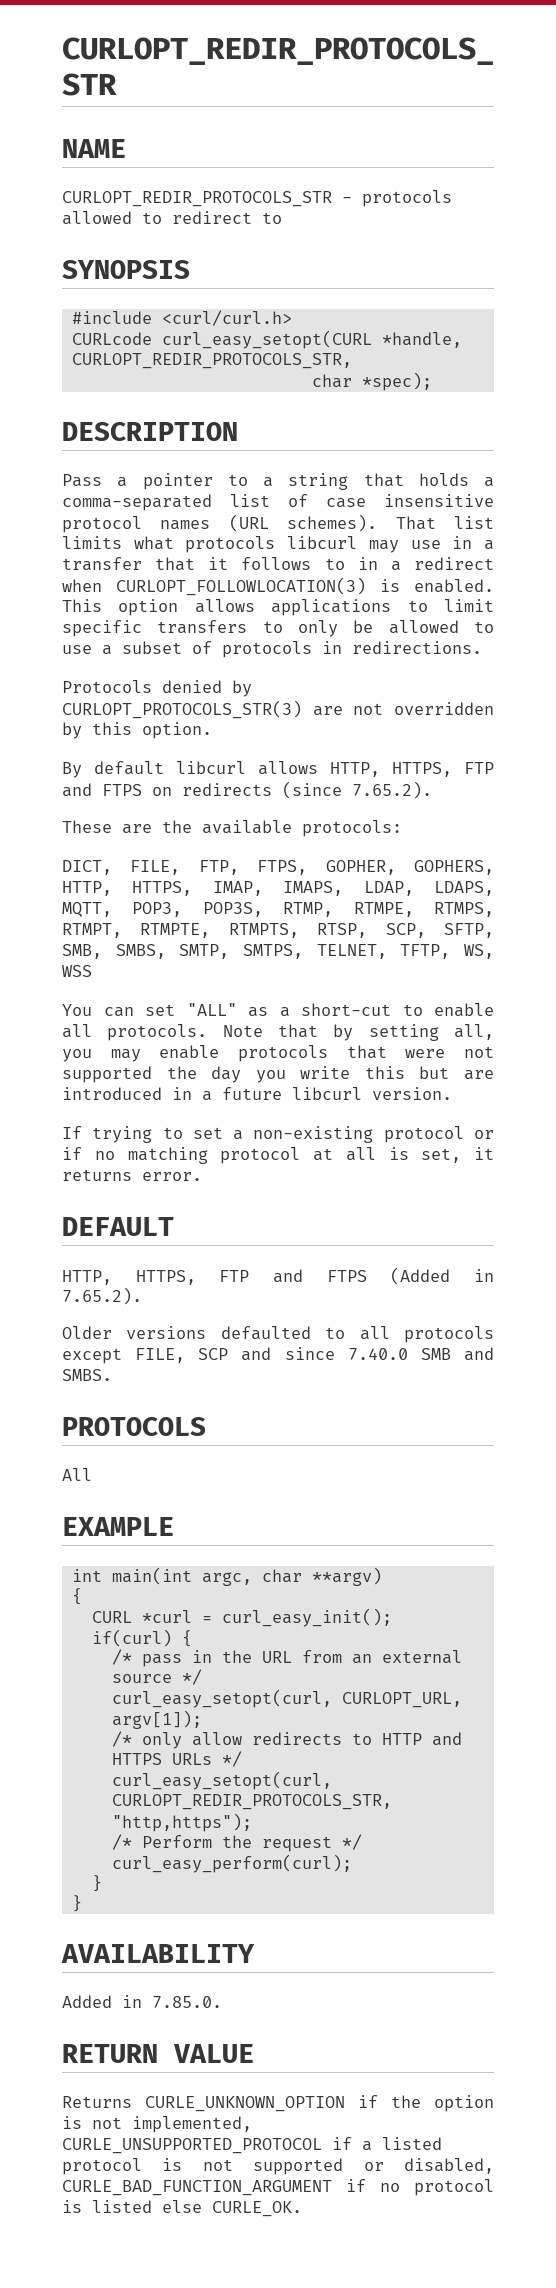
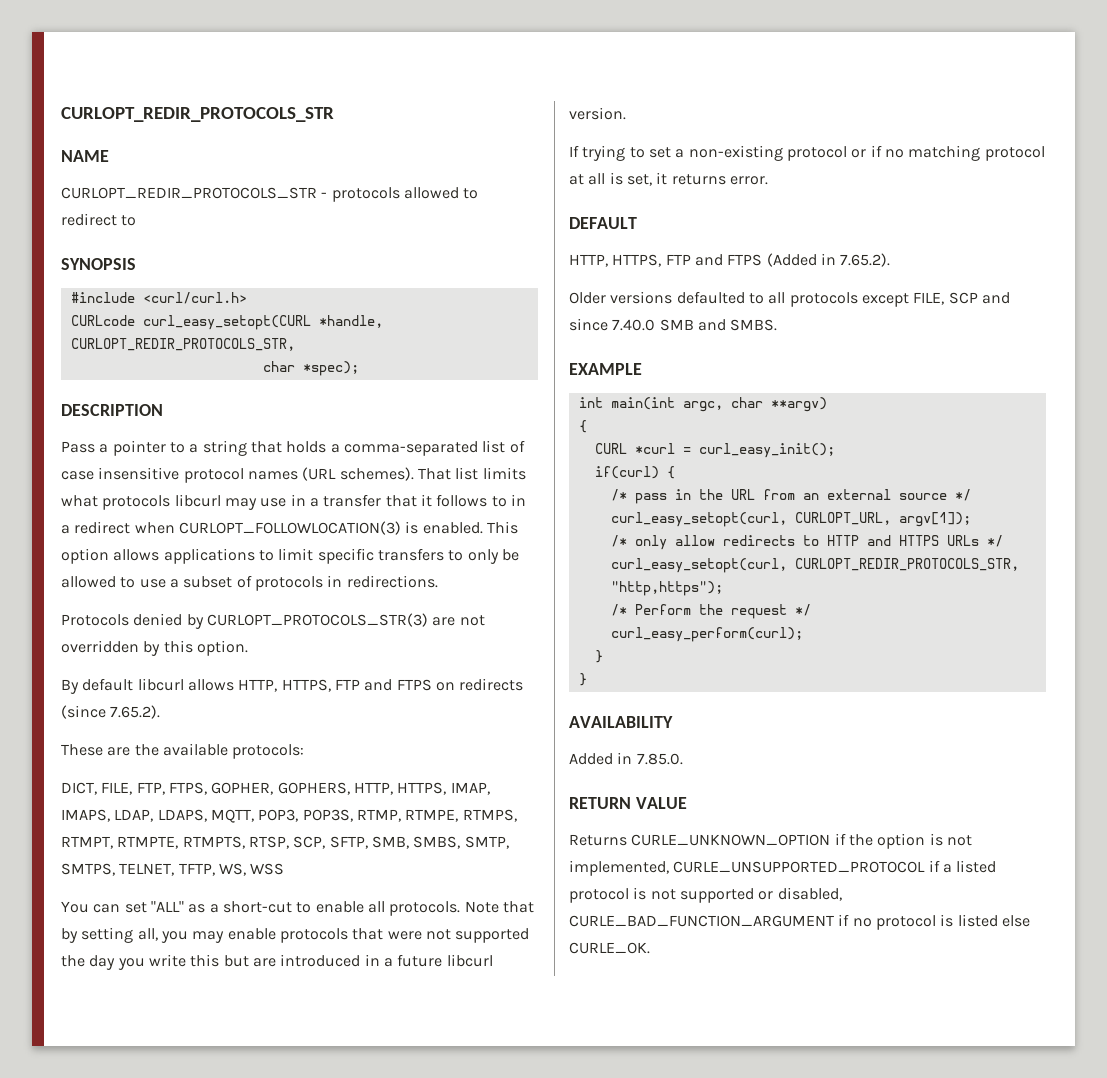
- PROTOCOLS
- All

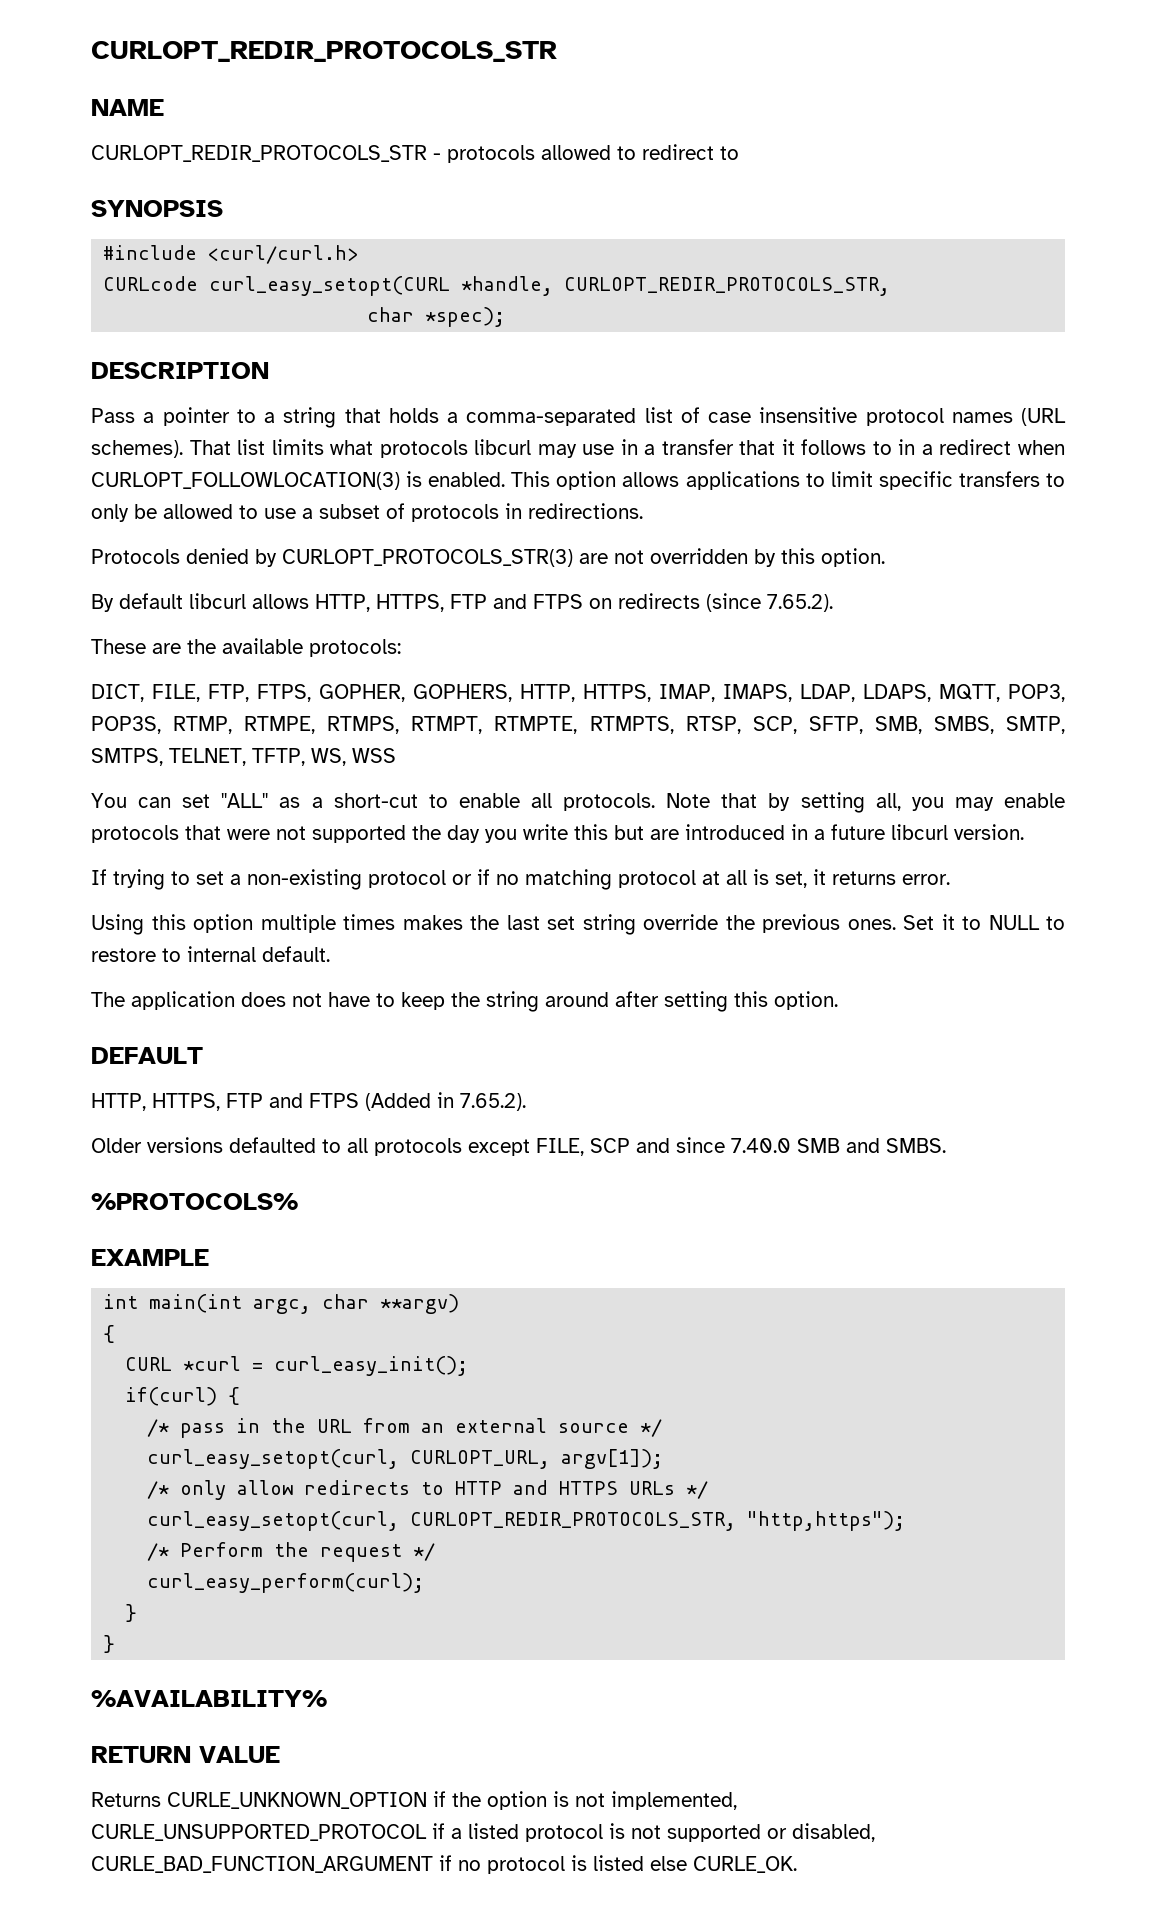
+ Using this option multiple times makes the last set string override the previous ones. Set it to NULL to restore to internal default.
+ The application does not have to keep the string around after setting this option.
+ %PROTOCOLS%
- AVAILABILITY
- Added in 7.85.0.
+ %AVAILABILITY%

